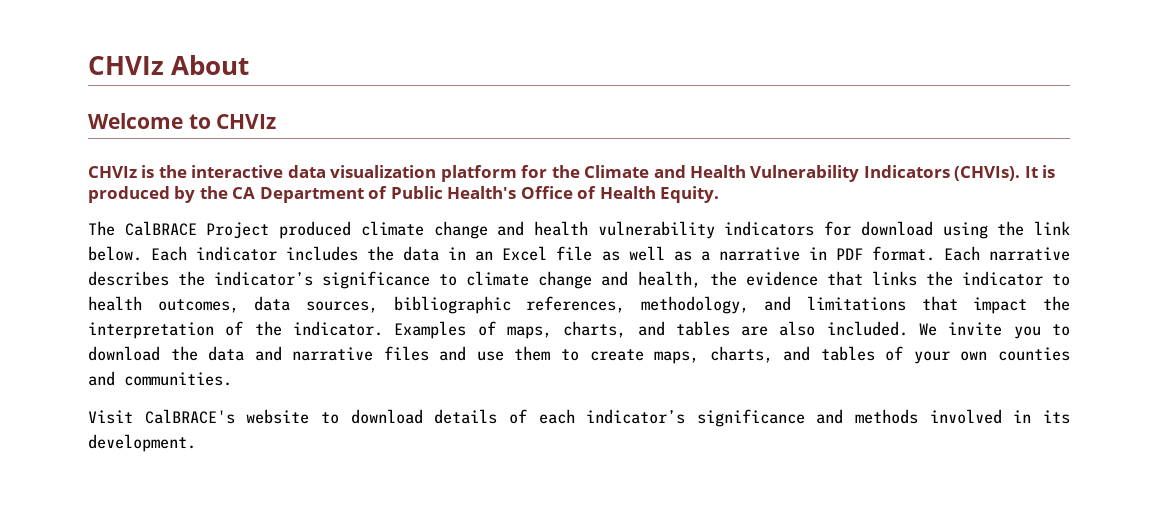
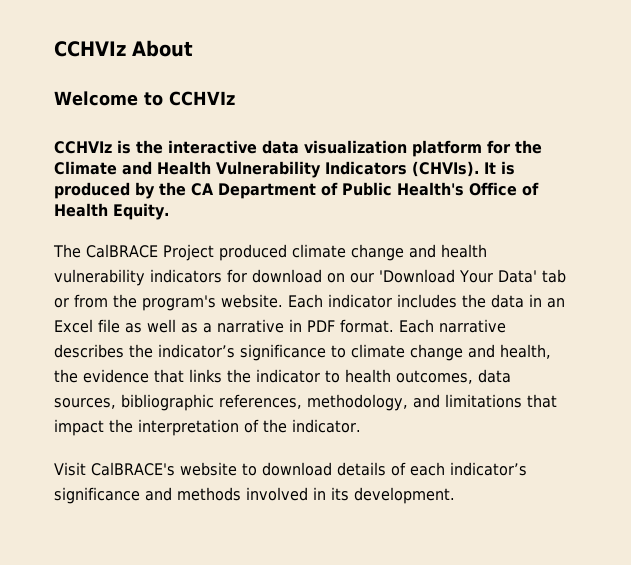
- CHVIz About
+ CCHVIz About
- Welcome to CHVIz
- CHVIz is the interactive data visualization platform for the Climate and Health Vulnerability Indicators (CHVIs).
+ Welcome to CCHVIz
+ CCHVIz is the interactive data visualization platform for the Climate and Health Vulnerability Indicators (CHVIs).
- The CalBRACE Project produced climate change and health vulnerability indicators for download using the link below.
+ The CalBRACE Project produced climate change and health vulnerability indicators for download on our 'Download Your Data' tab or from the program's website.
- Examples of maps, charts, and tables are also included. We invite you to download the data and narrative files and use them to create maps, charts, and tables of your own counties and communities.

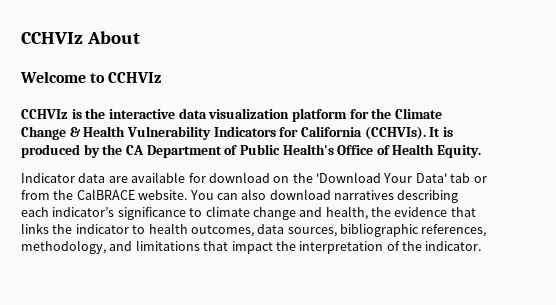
- CCHVIz is the interactive data visualization platform for the Climate and Health Vulnerability Indicators (CHVIs).
+ CCHVIz is the interactive data visualization platform for the Climate Change & Health Vulnerability Indicators for California (CCHVIs).
- The CalBRACE Project produced climate change and health vulnerability indicators for download on our 'Download Your Data' tab or from the program's website. Each indicator includes the data in an Excel file as well as a narrative in PDF format. Each narrative describes the indicator’s significance to climate change and health, the evidence that links the indicator to health outcomes, data sources, bibliographic references, methodology, and limitations that impact the interpretation of the indicator.
+ Indicator data are available for download on the 'Download Your Data' tab or from the CalBRACE website. You can also download narratives describing each indicator’s significance to climate change and health, the evidence that links the indicator to health outcomes, data sources, bibliographic references, methodology, and limitations that impact the interpretation of the indicator.
- Visit CalBRACE's website to download details of each indicator’s significance and methods involved in its development.

